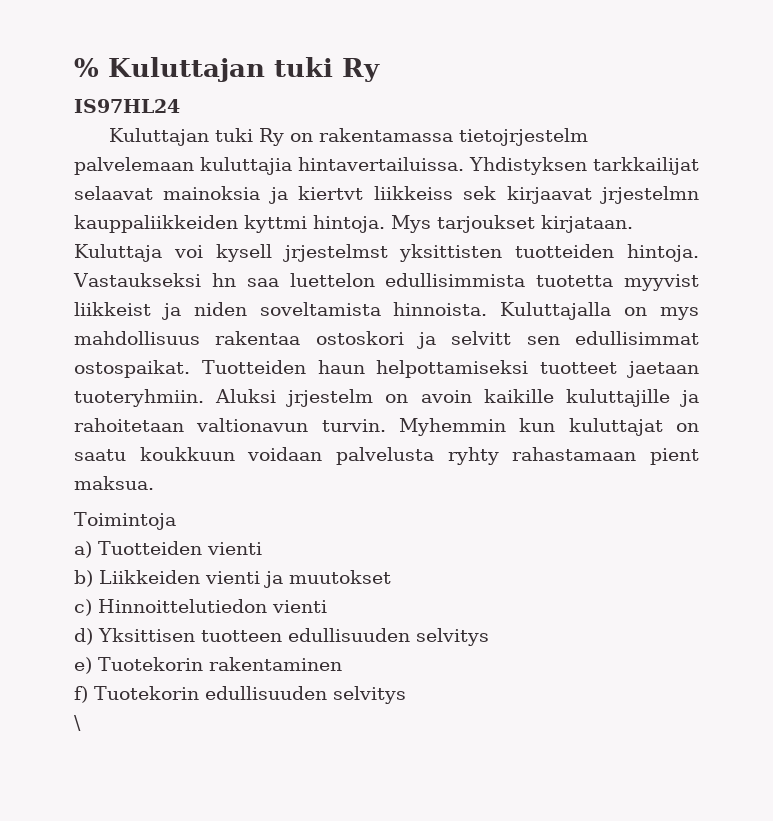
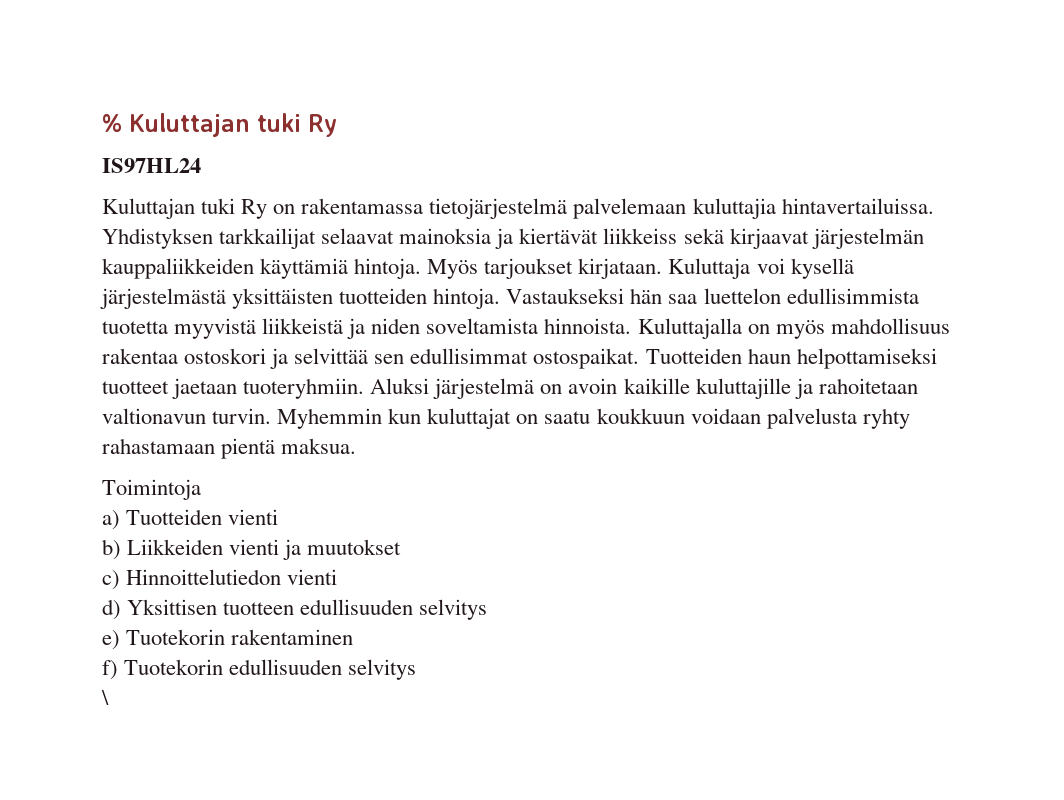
- Kuluttajan tuki Ry on rakentamassa tietojrjestelm palvelemaan kuluttajia hintavertailuissa.
+ Kuluttajan tuki Ry on rakentamassa tietojärjestelmä palvelemaan kuluttajia hintavertailuissa.
- Yhdistyksen tarkkailijat selaavat mainoksia ja kiertvt liikkeiss sek kirjaavat jrjestelmn kauppaliikkeiden kyttmi hintoja. Mys tarjoukset kirjataan.
+ Yhdistyksen tarkkailijat selaavat mainoksia ja kiertävät liikkeiss sekä kirjaavat järjestelmän kauppaliikkeiden käyttämiä hintoja. Myös tarjoukset kirjataan.
- Kuluttaja voi kysell jrjestelmst yksittisten tuotteiden hintoja.
+ Kuluttaja voi kysellä järjestelmästä yksittäisten tuotteiden hintoja.
- Vastaukseksi hn saa luettelon edullisimmista tuotetta myyvist liikkeist ja niden soveltamista hinnoista.
+ Vastaukseksi hän saa luettelon edullisimmista tuotetta myyvistä liikkeistä ja niden soveltamista hinnoista.
- Kuluttajalla on mys mahdollisuus rakentaa ostoskori ja selvitt sen edullisimmat ostospaikat.
+ Kuluttajalla on myös mahdollisuus rakentaa ostoskori ja selvittää sen edullisimmat ostospaikat.
- Aluksi jrjestelm on avoin kaikille kuluttajille ja rahoitetaan valtionavun turvin.
+ Aluksi järjestelmä on avoin kaikille kuluttajille ja rahoitetaan valtionavun turvin.
- Myhemmin kun kuluttajat on saatu koukkuun voidaan palvelusta ryhty rahastamaan pient maksua.
+ Myhemmin kun kuluttajat on saatu koukkuun voidaan palvelusta ryhty rahastamaan pientä maksua.

